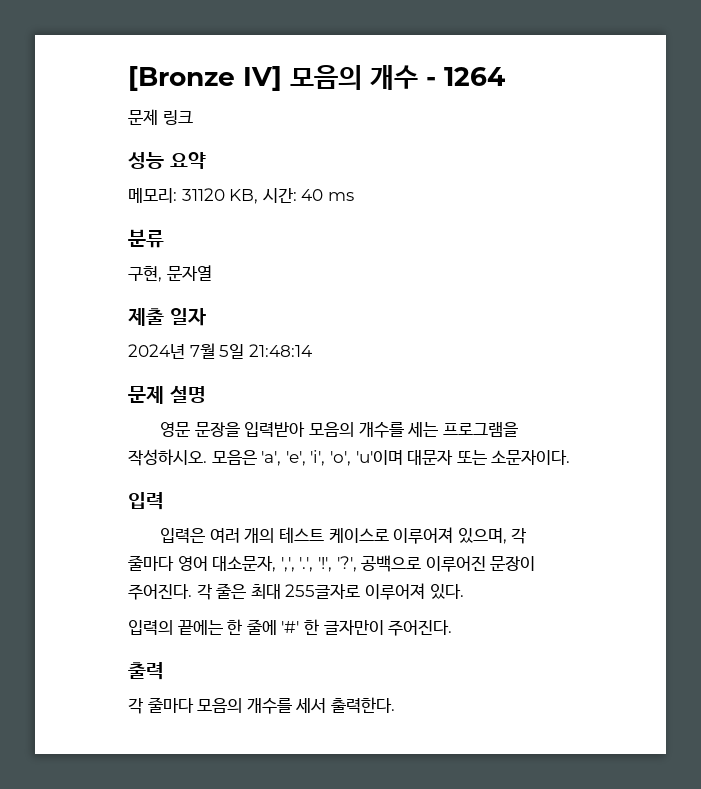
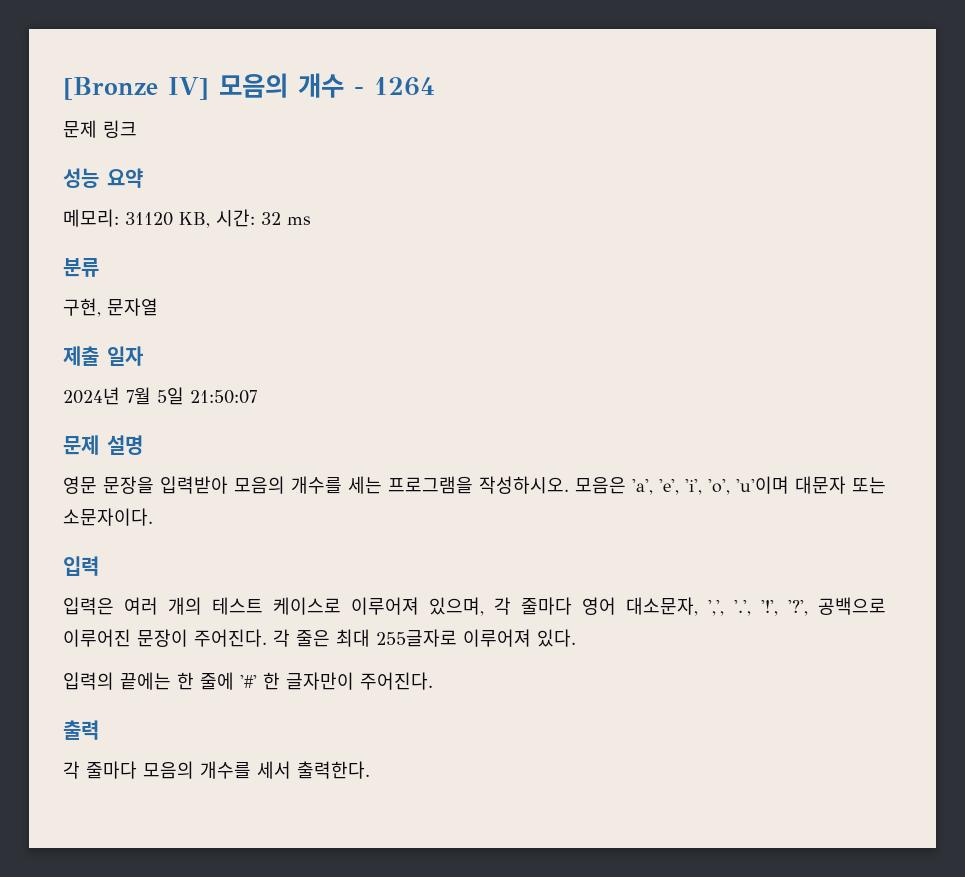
- 메모리: 31120 KB, 시간: 40 ms
+ 메모리: 31120 KB, 시간: 32 ms
- 2024년 7월 5일 21:48:14
+ 2024년 7월 5일 21:50:07

